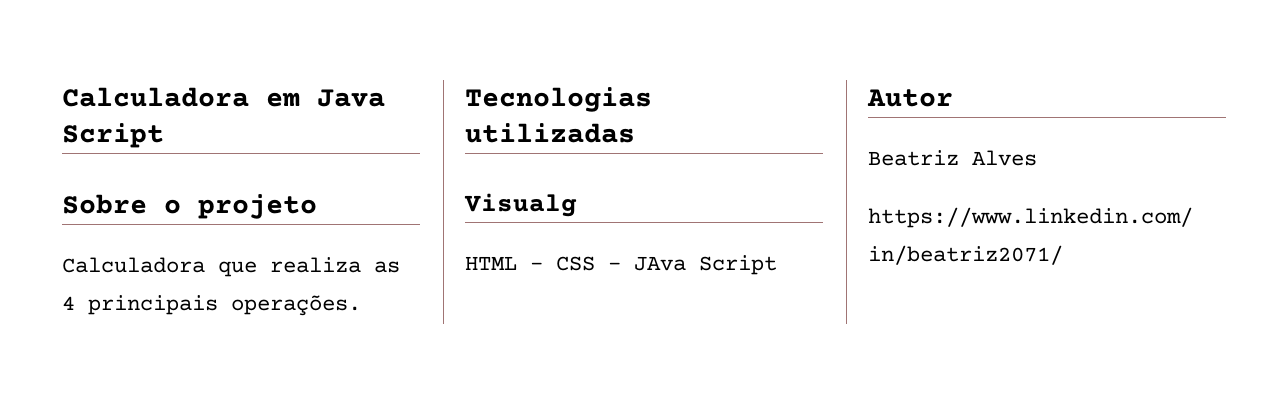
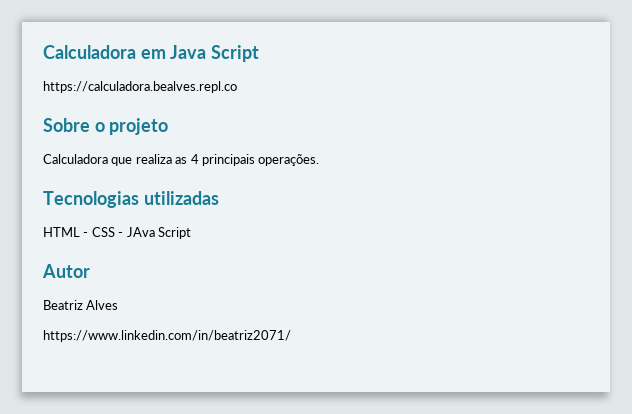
+ https://calculadora.bealves.repl.co
- Visualg

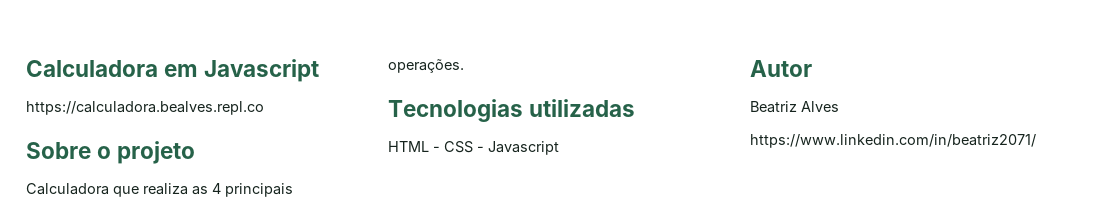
- Calculadora em Java Script
+ Calculadora em Javascript
- HTML - CSS - JAva Script
+ HTML - CSS - Javascript

